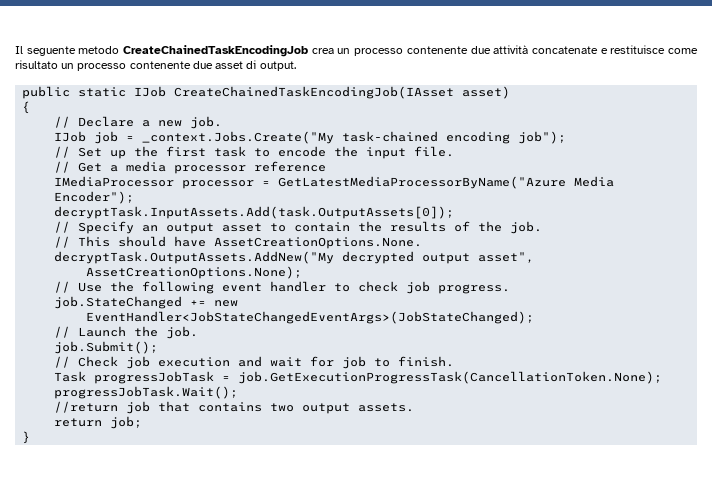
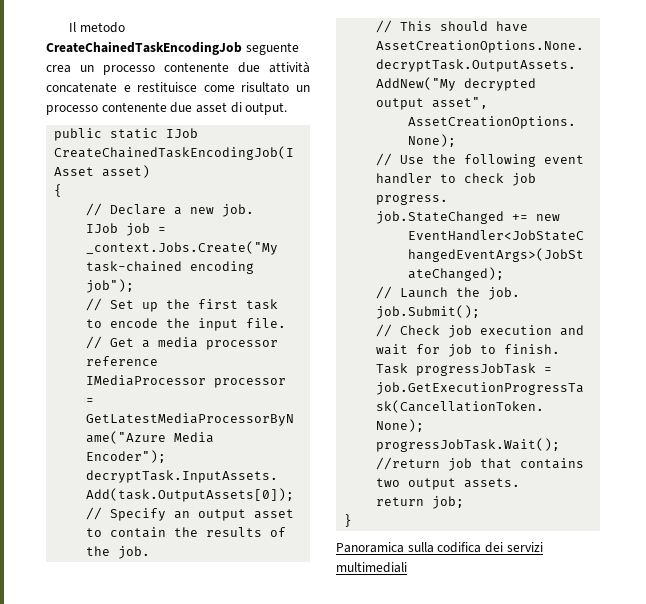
- Il seguente metodo CreateChainedTaskEncodingJob crea un processo contenente due attività concatenate e restituisce come risultato un processo contenente due asset di output.
+ Il metodo CreateChainedTaskEncodingJob seguente crea un processo contenente due attività concatenate e restituisce come risultato un processo contenente due asset di output.
+ Panoramica sulla codifica dei servizi multimediali

